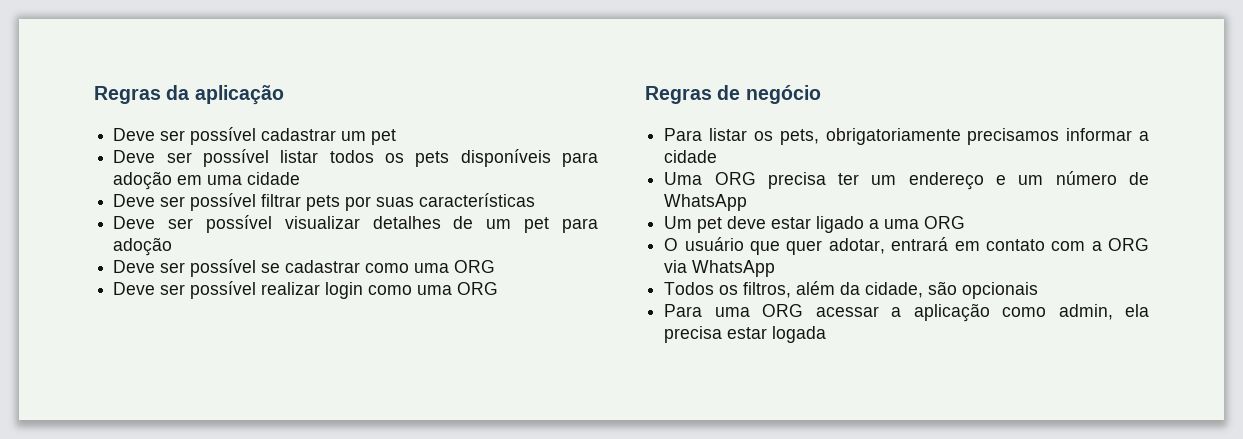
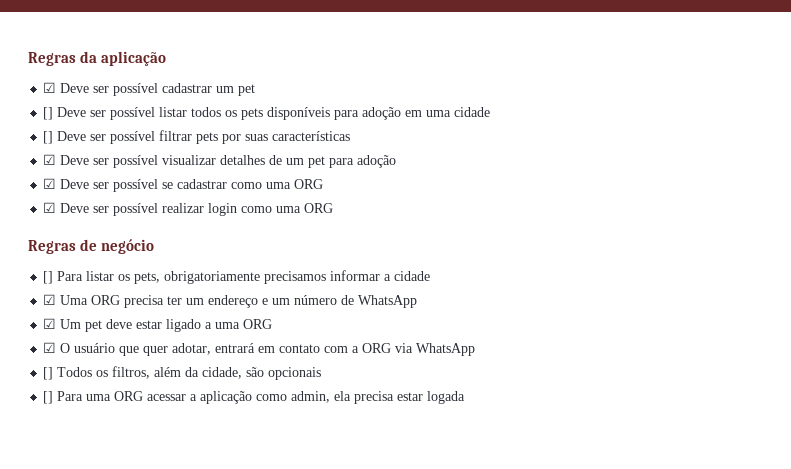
- Deve ser possível cadastrar um pet
+ ☑ Deve ser possível cadastrar um pet
- Deve ser possível listar todos os pets disponíveis para adoção em uma cidade
+ [] Deve ser possível listar todos os pets disponíveis para adoção em uma cidade
- Deve ser possível filtrar pets por suas características
+ [] Deve ser possível filtrar pets por suas características
- Deve ser possível visualizar detalhes de um pet para adoção
+ ☑ Deve ser possível visualizar detalhes de um pet para adoção
- Deve ser possível se cadastrar como uma ORG
+ ☑ Deve ser possível se cadastrar como uma ORG
- Deve ser possível realizar login como uma ORG
+ ☑ Deve ser possível realizar login como uma ORG
- Para listar os pets, obrigatoriamente precisamos informar a cidade
+ [] Para listar os pets, obrigatoriamente precisamos informar a cidade
- Uma ORG precisa ter um endereço e um número de WhatsApp
+ ☑ Uma ORG precisa ter um endereço e um número de WhatsApp
- Um pet deve estar ligado a uma ORG
+ ☑ Um pet deve estar ligado a uma ORG
- O usuário que quer adotar, entrará em contato com a ORG via WhatsApp
+ ☑ O usuário que quer adotar, entrará em contato com a ORG via WhatsApp
- Todos os filtros, além da cidade, são opcionais
+ [] Todos os filtros, além da cidade, são opcionais
- Para uma ORG acessar a aplicação como admin, ela precisa estar logada
+ [] Para uma ORG acessar a aplicação como admin, ela precisa estar logada

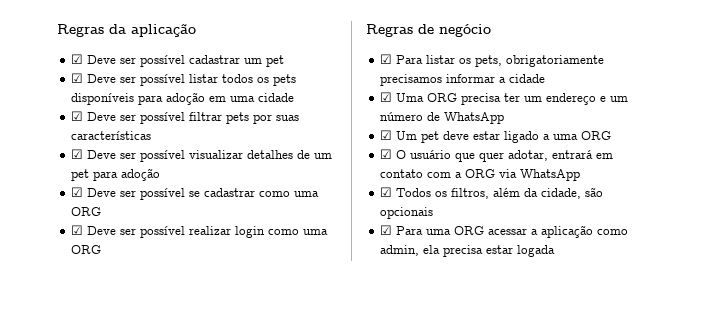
- [] Deve ser possível listar todos os pets disponíveis para adoção em uma cidade
+ ☑ Deve ser possível listar todos os pets disponíveis para adoção em uma cidade
- [] Deve ser possível filtrar pets por suas características
+ ☑ Deve ser possível filtrar pets por suas características
- [] Para listar os pets, obrigatoriamente precisamos informar a cidade
+ ☑ Para listar os pets, obrigatoriamente precisamos informar a cidade
- [] Todos os filtros, além da cidade, são opcionais
+ ☑ Todos os filtros, além da cidade, são opcionais
- [] Para uma ORG acessar a aplicação como admin, ela precisa estar logada
+ ☑ Para uma ORG acessar a aplicação como admin, ela precisa estar logada

